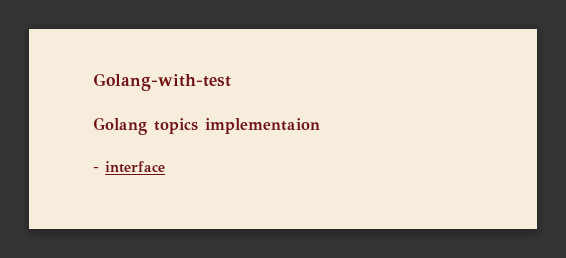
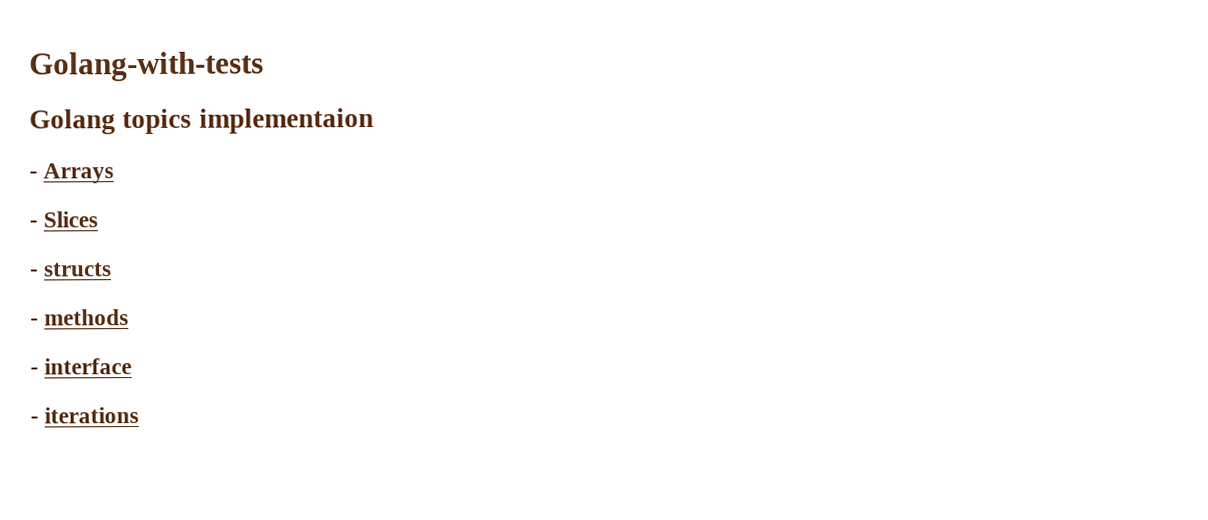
- Golang-with-test
+ Golang-with-tests
+ - Arrays
+ - Slices
+ - structs
+ - methods
+ - iterations

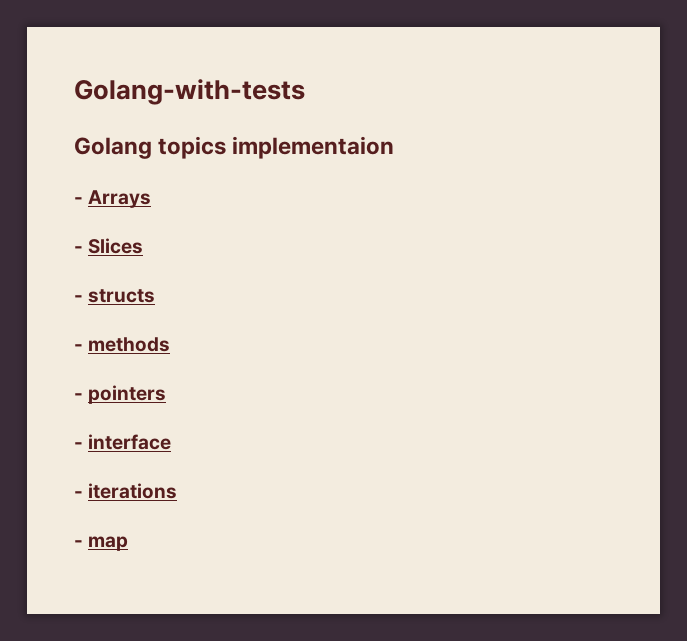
+ - pointers
+ - map

